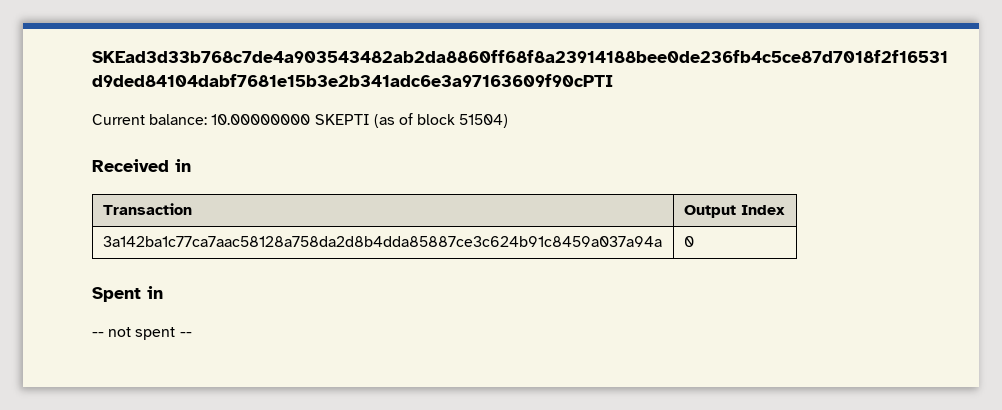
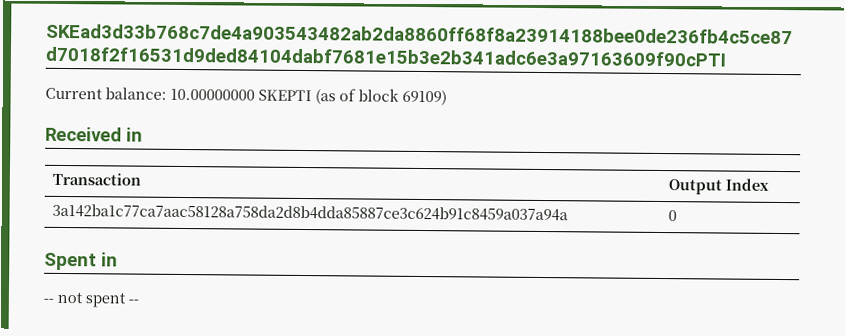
- Current balance: 10.00000000 SKEPTI (as of block 51504)
+ Current balance: 10.00000000 SKEPTI (as of block 69109)

